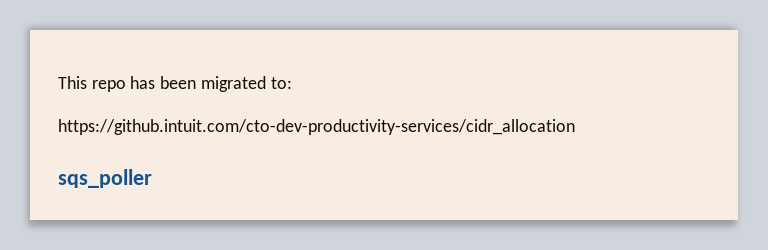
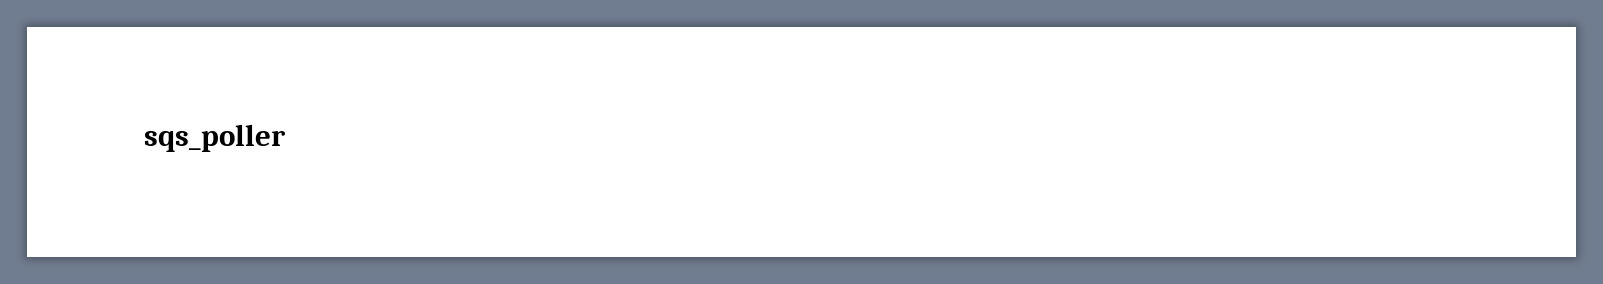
- This repo has been migrated to:
- https://github.intuit.com/cto-dev-productivity-services/cidr_allocation

